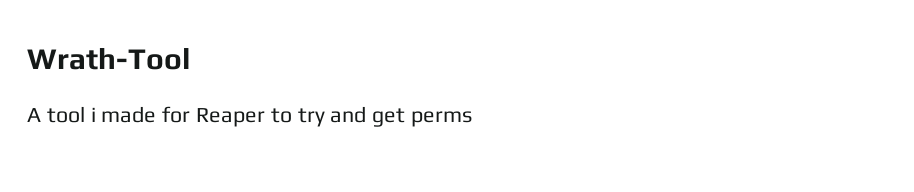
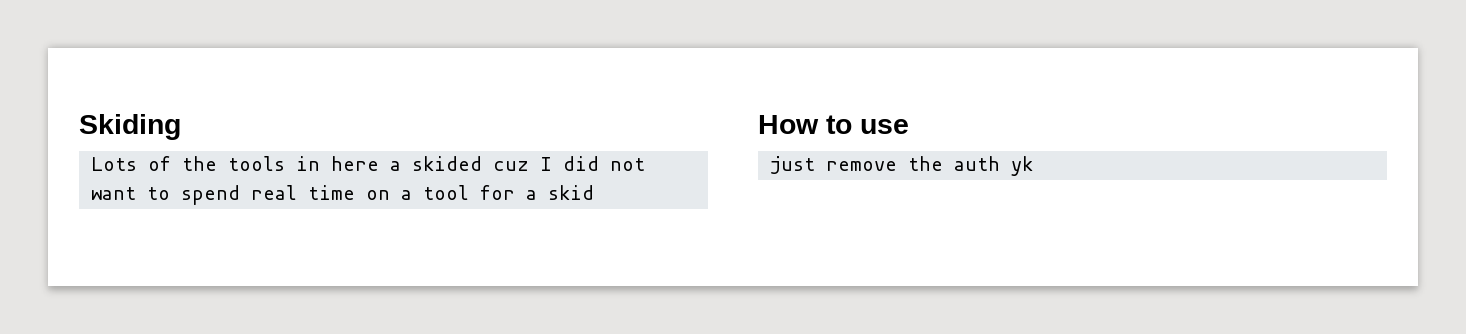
- Wrath-Tool
- A tool i made for Reaper to try and get perms
+ Skiding
+ Lots of the tools in here a skided cuz I did not want to spend real time on a tool for a skid
+ How to use
+ just remove the auth yk

